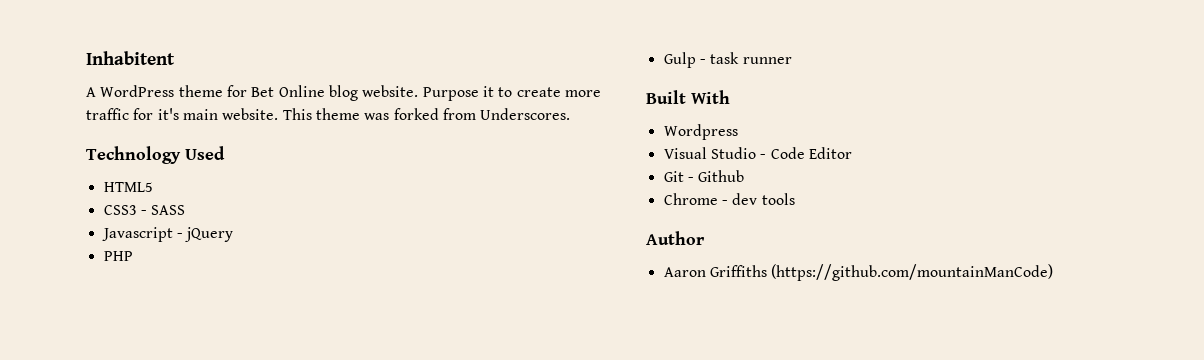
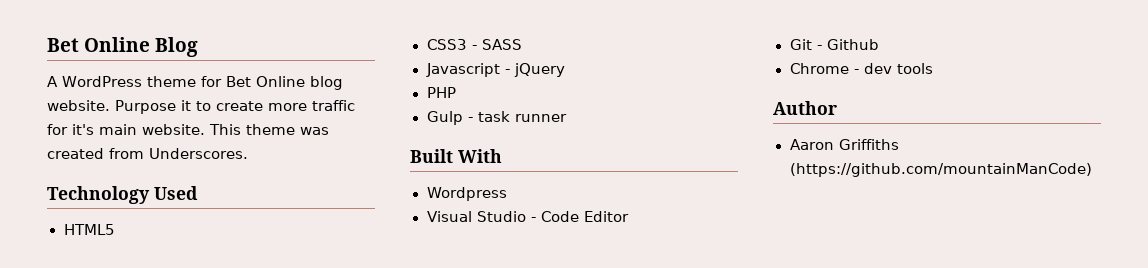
- Inhabitent
+ Bet Online Blog
- This theme was forked from Underscores.
+ This theme was created from Underscores.

